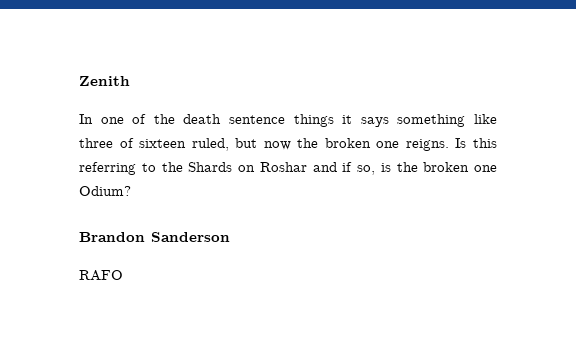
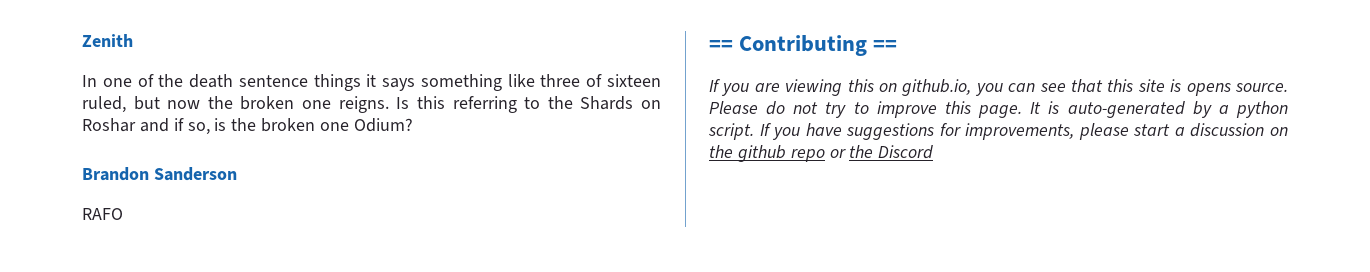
+ == Contributing ==
+ If you are viewing this on github.io, you can see that this site is opens source. Please do not try to improve this page. It is auto-generated by a python script. If you have suggestions for improvements, please start a discussion on the github repo or the Discord

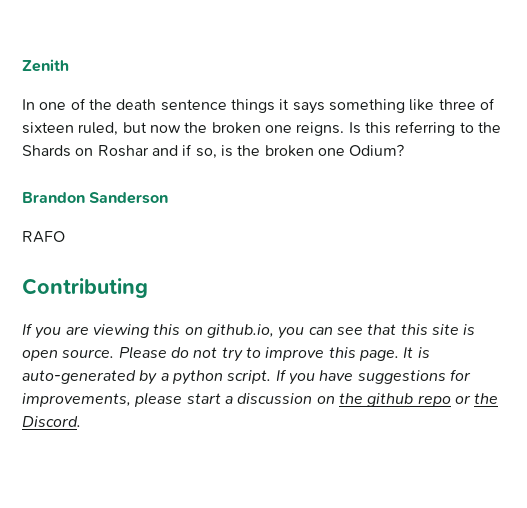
- == Contributing ==
+ Contributing
- If you are viewing this on github.io, you can see that this site is opens source.
+ If you are viewing this on github.io, you can see that this site is open source.
- If you have suggestions for improvements, please start a discussion on the github repo or the Discord
+ If you have suggestions for improvements, please start a discussion on the github repo or the Discord.

